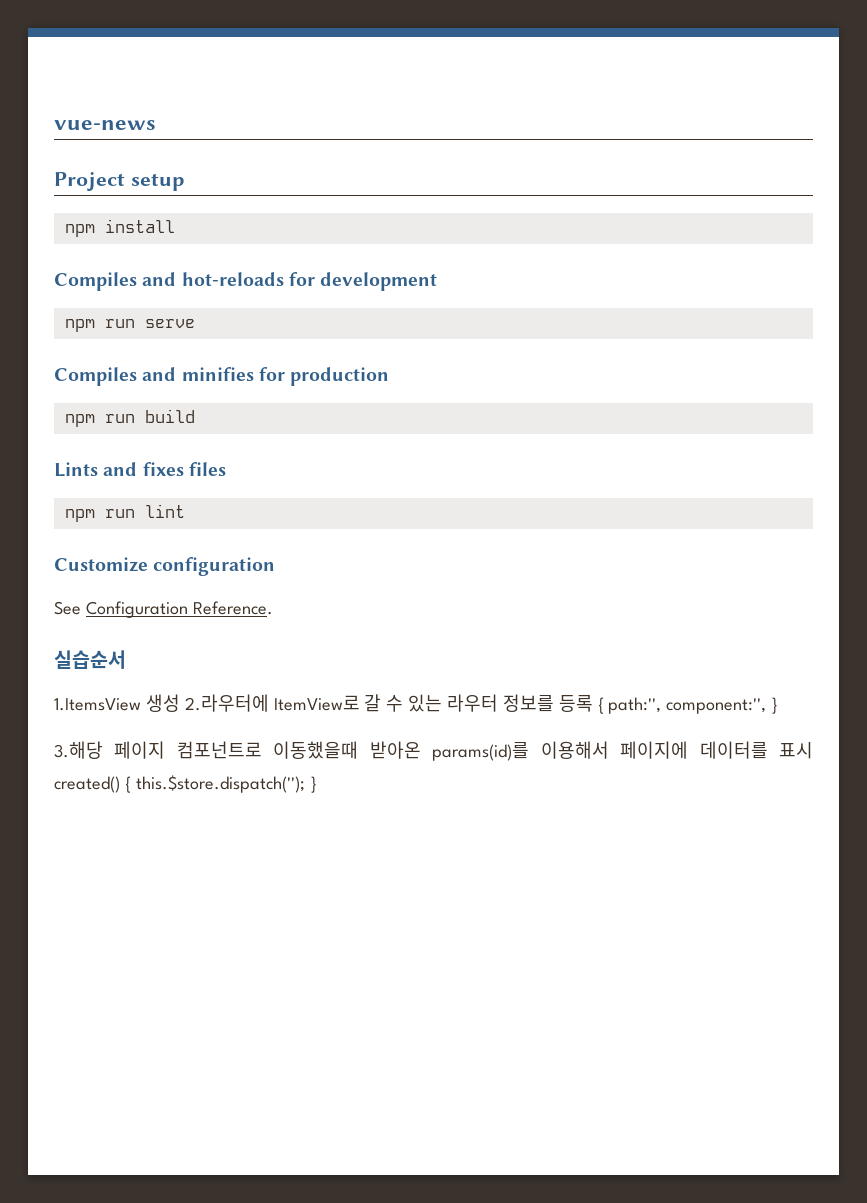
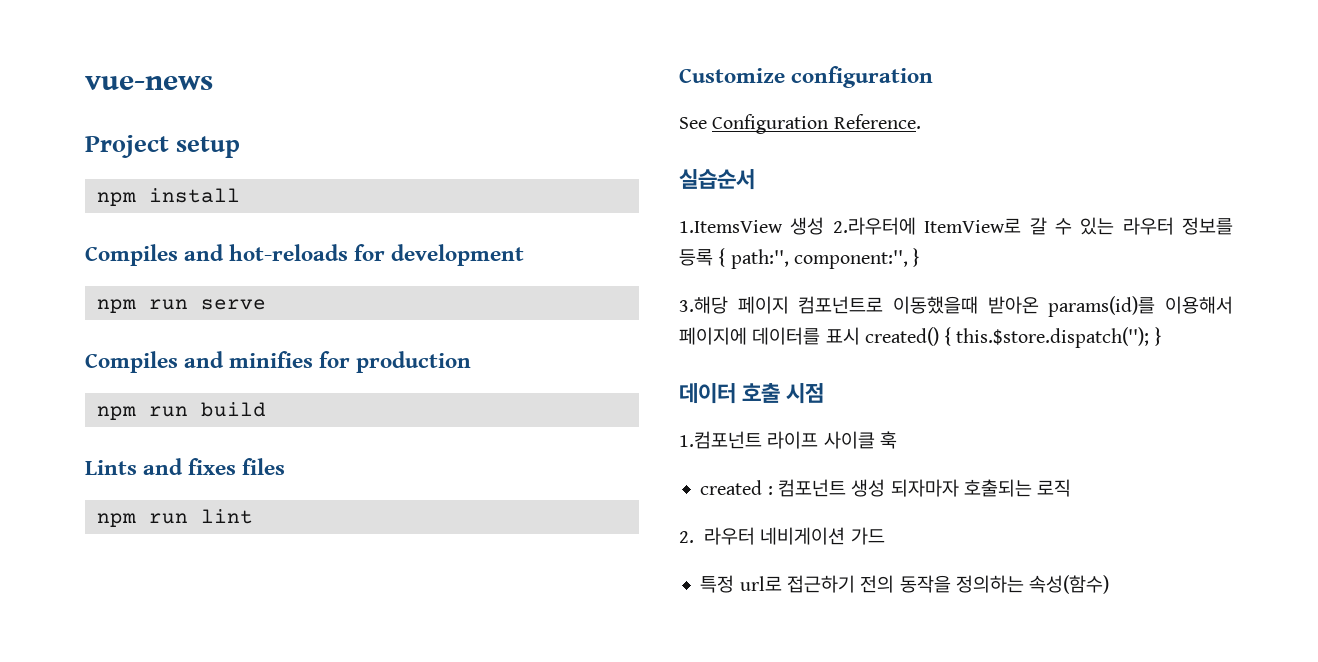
+ 데이터 호출 시점
+ 1.컴포넌트 라이프 사이클 훅
+ created : 컴포넌트 생성 되자마자 호출되는 로직
+ 2. 라우터 네비게이션 가드
+ 특정 url로 접근하기 전의 동작을 정의하는 속성(함수)

